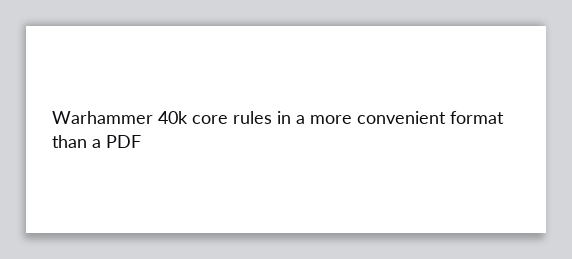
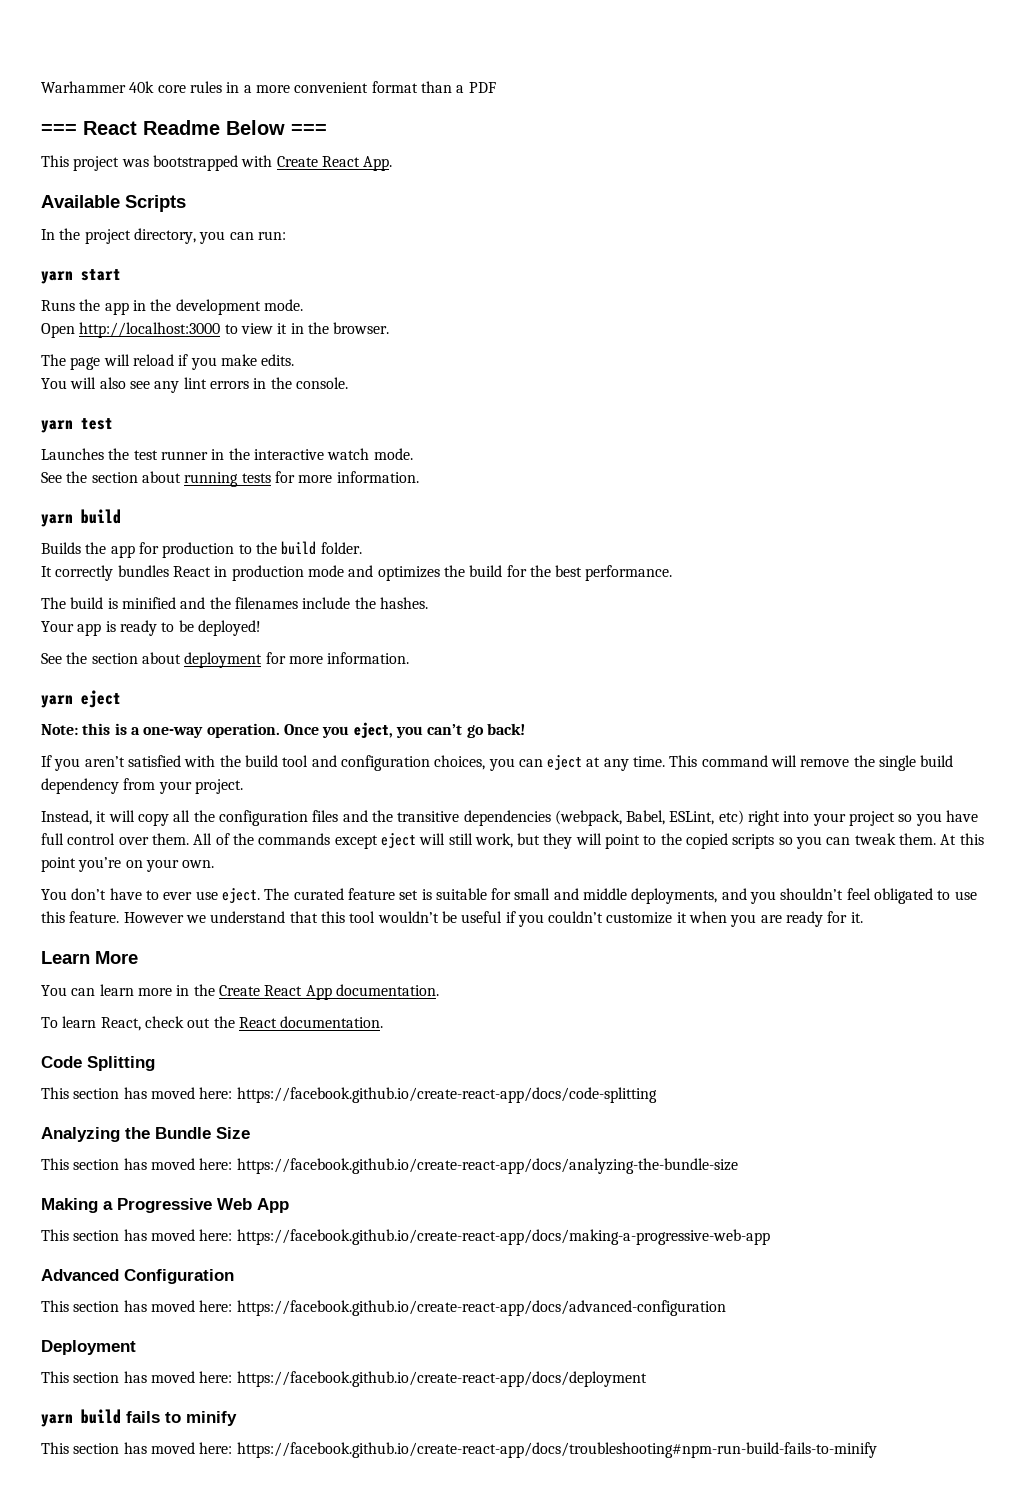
+ === React Readme Below ===
+ This project was bootstrapped with Create React App.
+ Available Scripts
+ In the project directory, you can run:
+ yarn start
+ Runs the app in the development mode.
+ Open http://localhost:3000 to view it in the browser.
+ The page will reload if you make edits.
+ You will also see any lint errors in the console.
+ yarn test
+ Launches the test runner in the interactive watch mode.
+ See the section about running tests for more information.
+ yarn build
+ Builds the app for production to the build folder.
+ It correctly bundles React in production mode and optimizes the build for the best performance.
+ The build is minified and the filenames include the hashes.
+ Your app is ready to be deployed!
+ See the section about deployment for more information.
+ yarn eject
+ Note: this is a one-way operation. Once you eject, you can’t go back!
+ If you aren’t satisfied with the build tool and configuration choices, you can eject at any time. This command will remove the single build dependency from your project.
+ Instead, it will copy all the configuration files and the transitive dependencies (webpack, Babel, ESLint, etc) right into your project so you have full control over them. All of the commands except eject will still work, but they will point to the copied scripts so you can tweak them. At this point you’re on your own.
+ You don’t have to ever use eject. The curated feature set is suitable for small and middle deployments, and you shouldn’t feel obligated to use this feature. However we understand that this tool wouldn’t be useful if you couldn’t customize it when you are ready for it.
+ Learn More
+ You can learn more in the Create React App documentation.
+ To learn React, check out the React documentation.
+ Code Splitting
+ This section has moved here: https://facebook.github.io/create-react-app/docs/code-splitting
+ Analyzing the Bundle Size
+ This section has moved here: https://facebook.github.io/create-react-app/docs/analyzing-the-bundle-size
+ Making a Progressive Web App
+ This section has moved here: https://facebook.github.io/create-react-app/docs/making-a-progressive-web-app
+ Advanced Configuration
+ This section has moved here: https://facebook.github.io/create-react-app/docs/advanced-configuration
+ Deployment
+ This section has moved here: https://facebook.github.io/create-react-app/docs/deployment
+ yarn build fails to minify
+ This section has moved here: https://facebook.github.io/create-react-app/docs/troubleshooting#npm-run-build-fails-to-minify

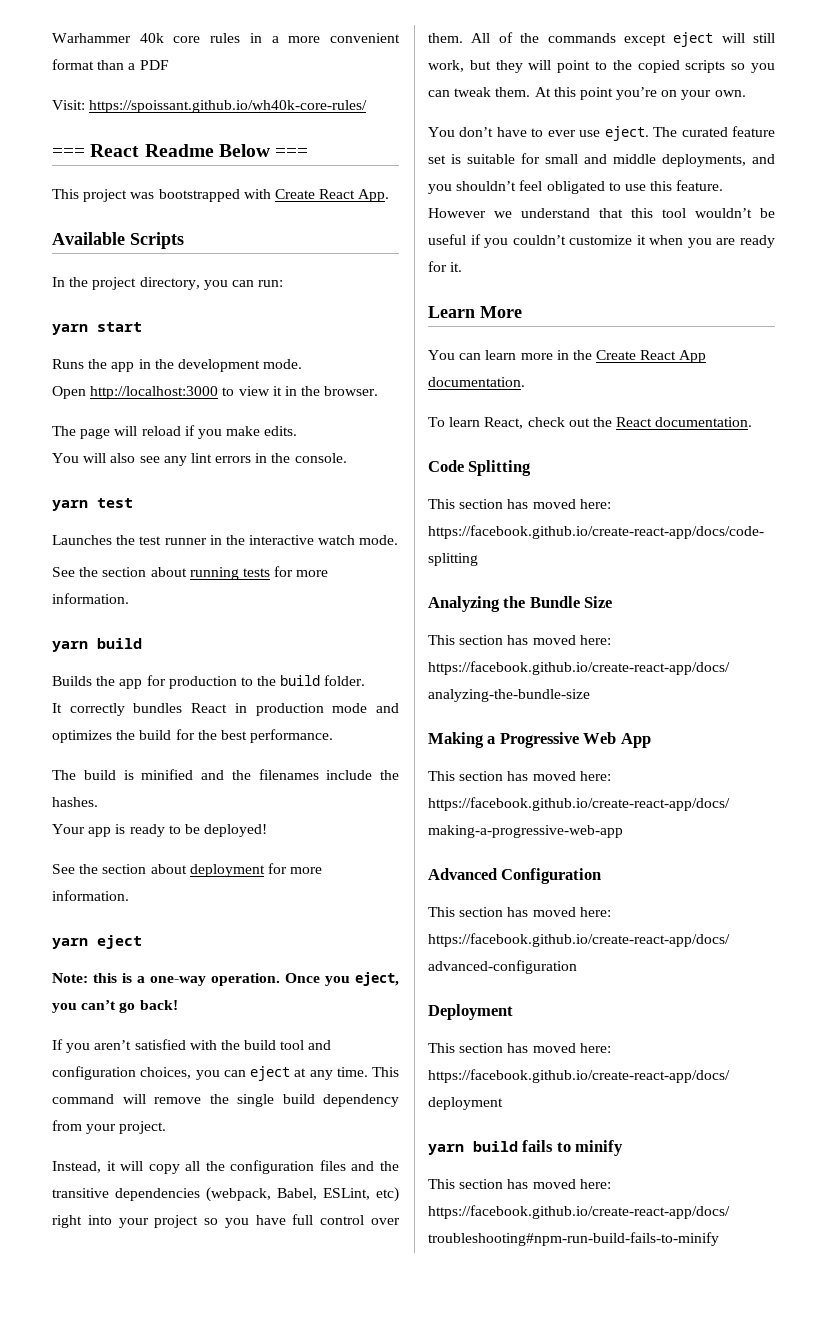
+ Visit: https://spoissant.github.io/wh40k-core-rules/

